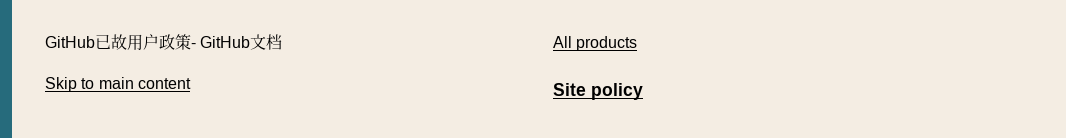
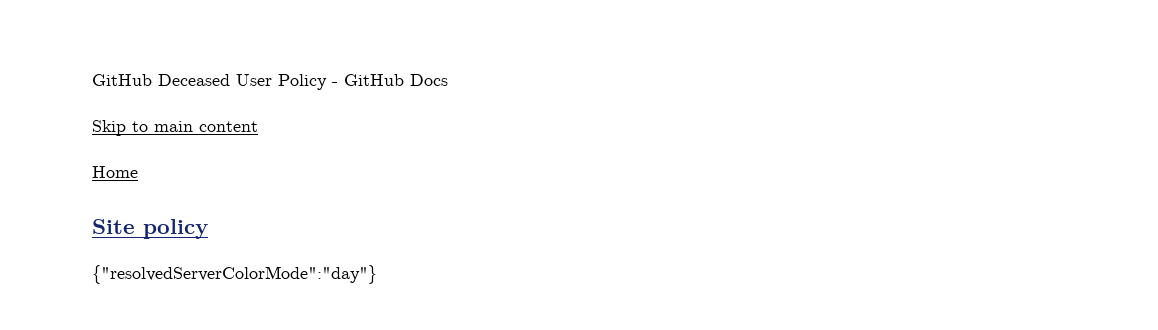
- GitHub已故用户政策- GitHub文档
+ GitHub Deceased User Policy - GitHub Docs
- All products
+ Home
+ {"resolvedServerColorMode":"day"}

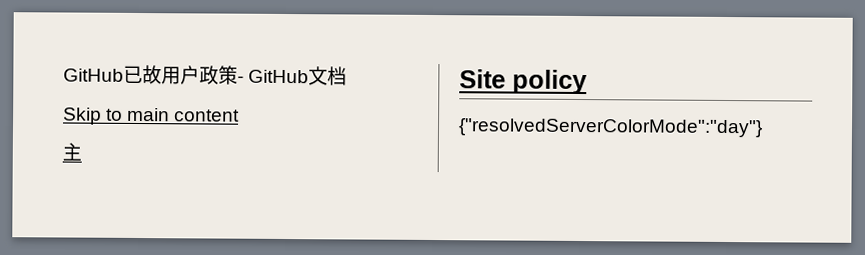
- GitHub Deceased User Policy - GitHub Docs
+ GitHub已故用户政策- GitHub文档
- Home
+ 主

